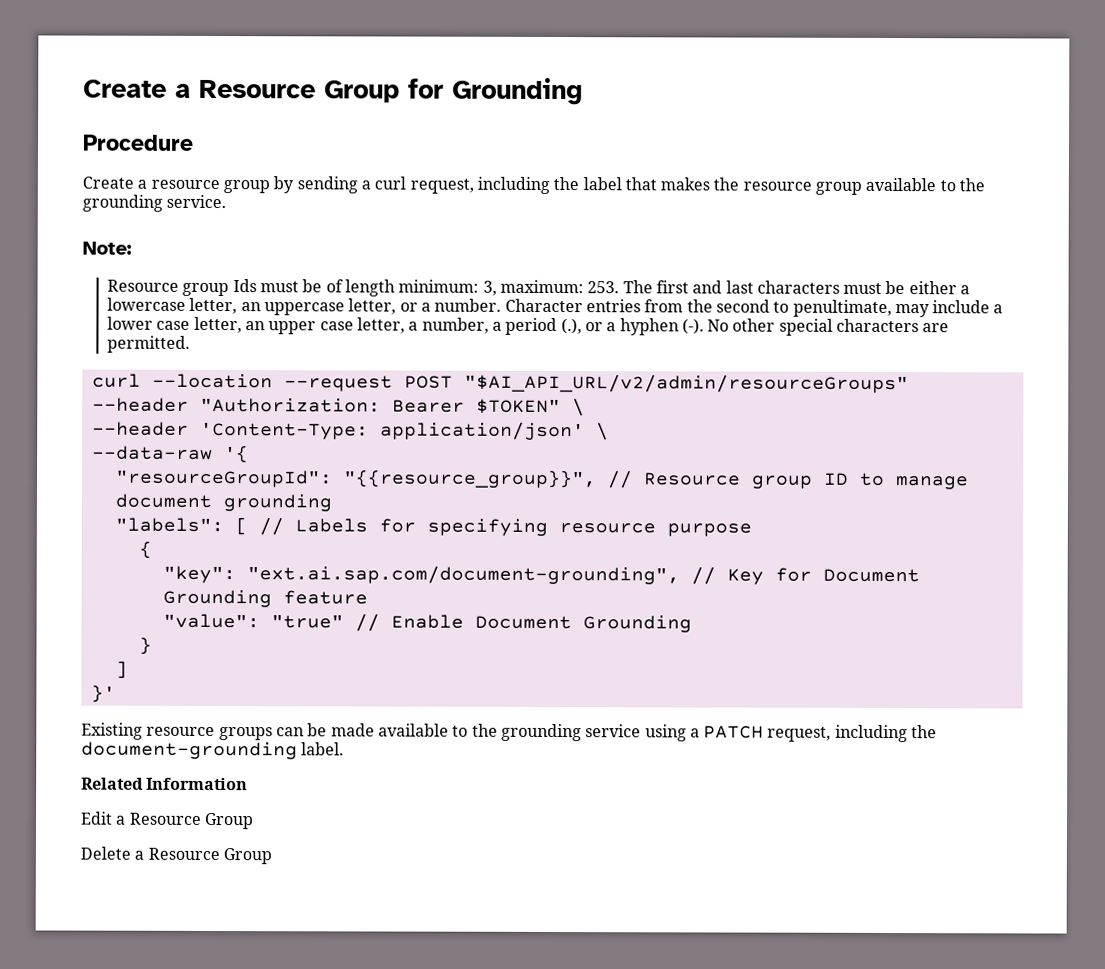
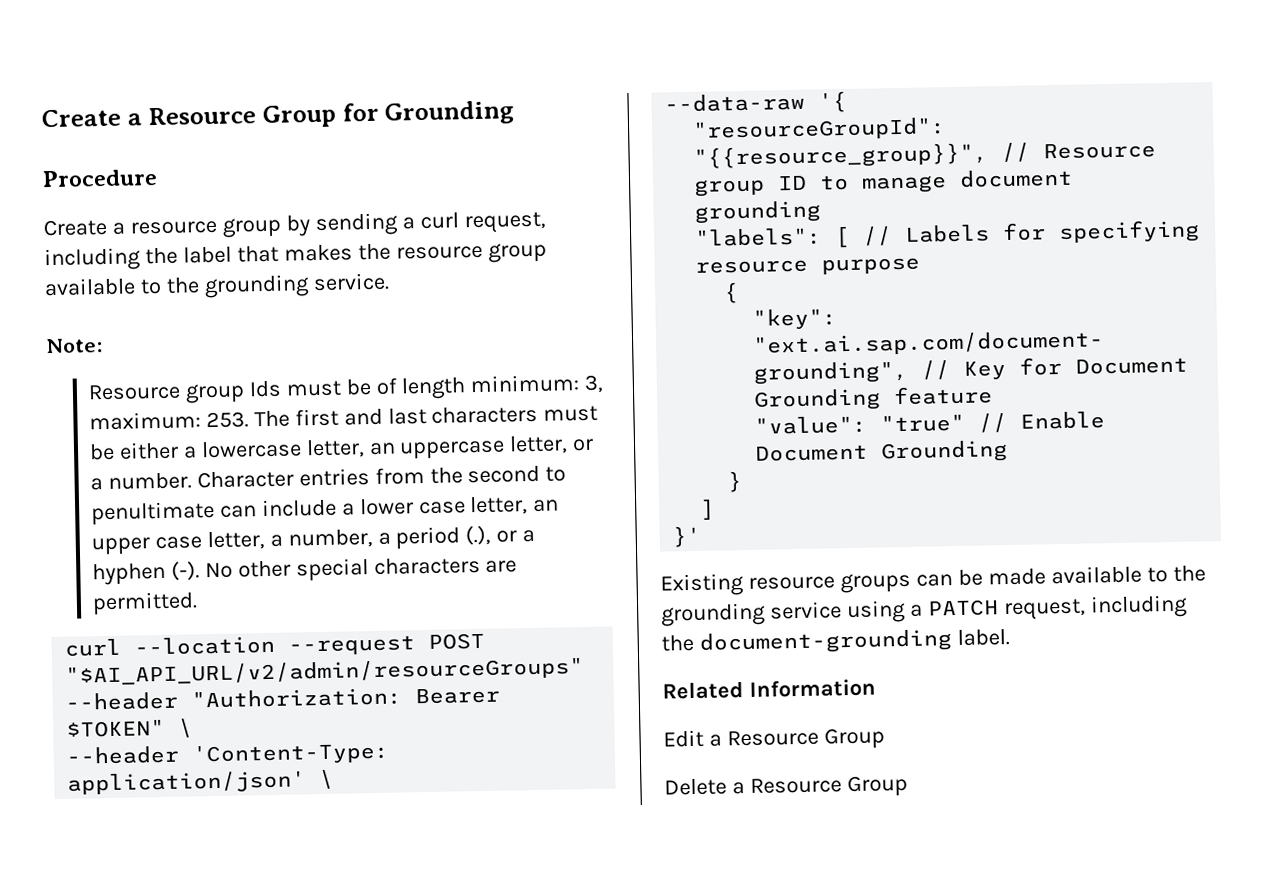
- Character entries from the second to penultimate, may include a lower case letter, an upper case letter, a number, a period (.), or a hyphen (-).
+ Character entries from the second to penultimate can include a lower case letter, an upper case letter, a number, a period (.), or a hyphen (-).

